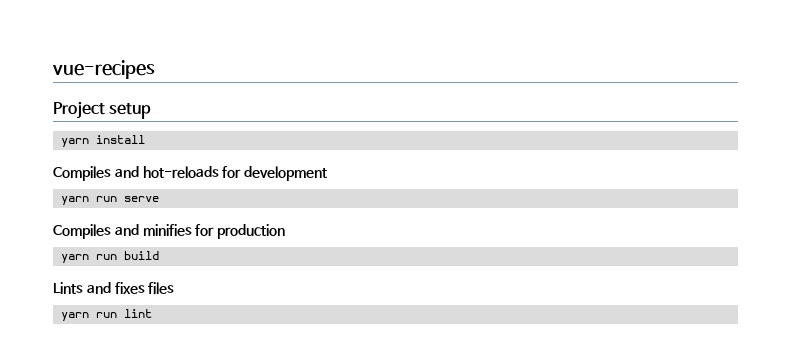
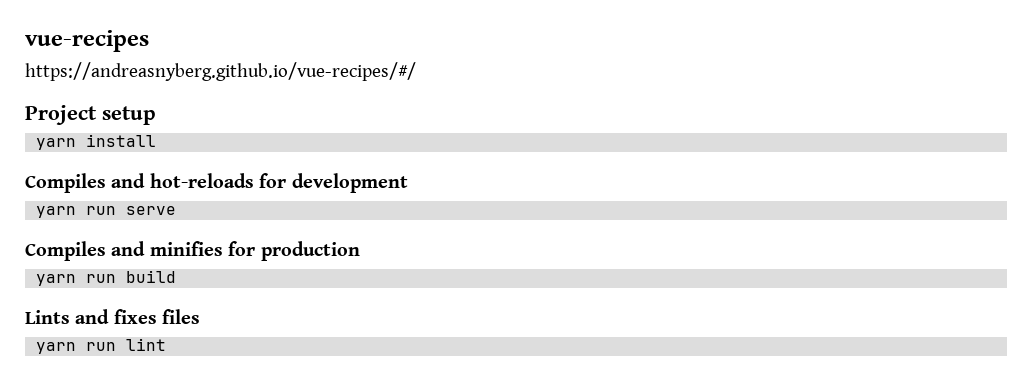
+ https://andreasnyberg.github.io/vue-recipes/#/

